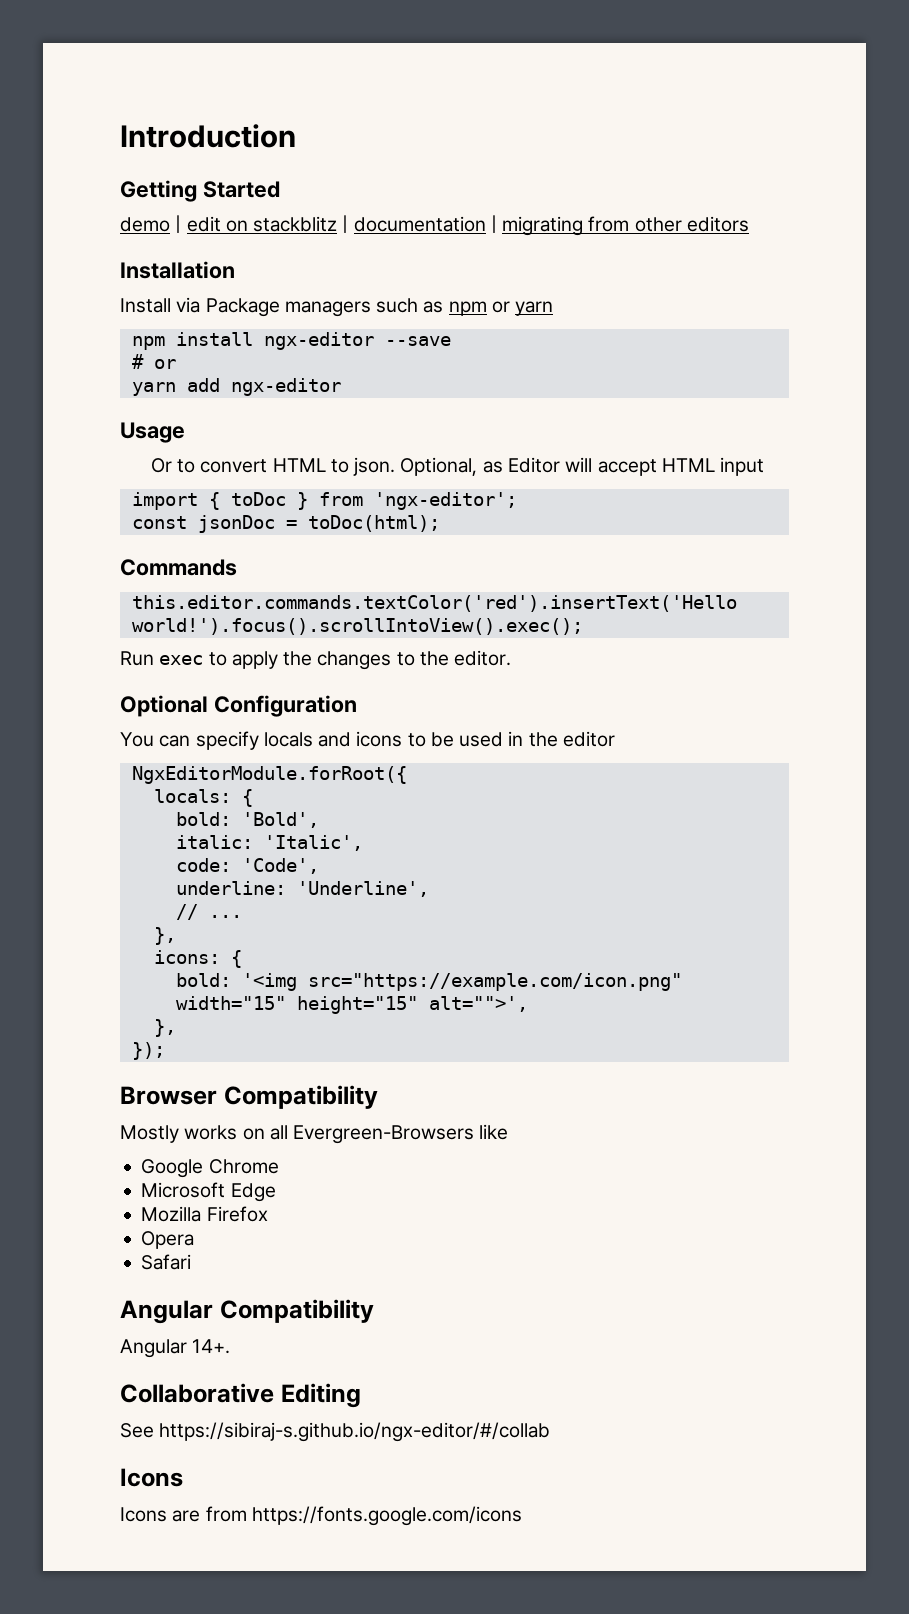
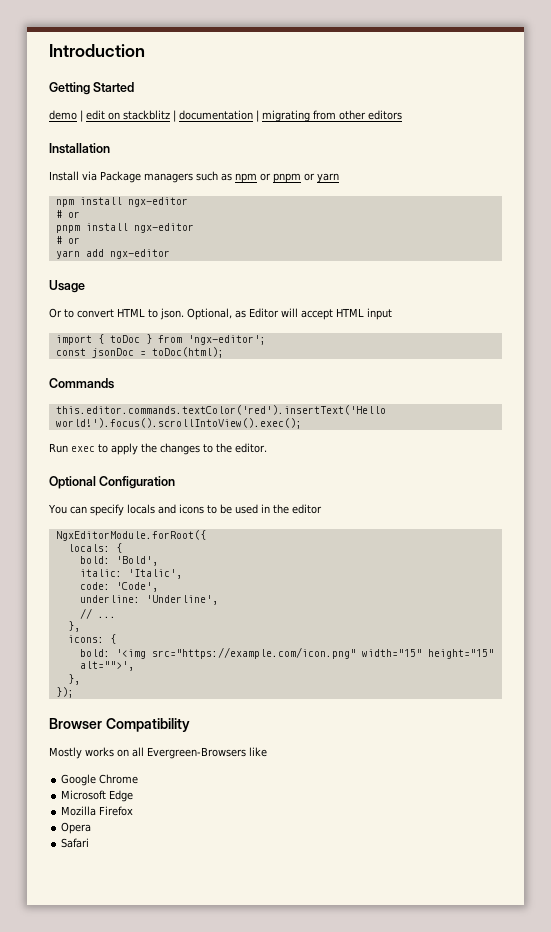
- Install via Package managers such as npm or yarn
+ Install via Package managers such as npm or pnpm or yarn
- npm install ngx-editor --save
+ npm install ngx-editor
+ # or
+ pnpm install ngx-editor
- Angular Compatibility
- Angular 14+.
- Collaborative Editing
- See https://sibiraj-s.github.io/ngx-editor/#/collab
- Icons
- Icons are from https://fonts.google.com/icons

